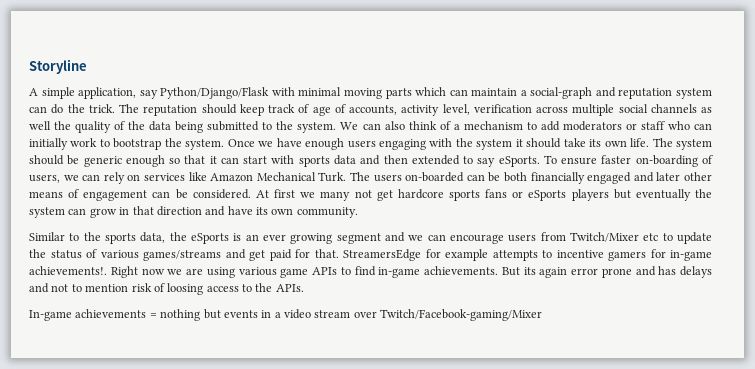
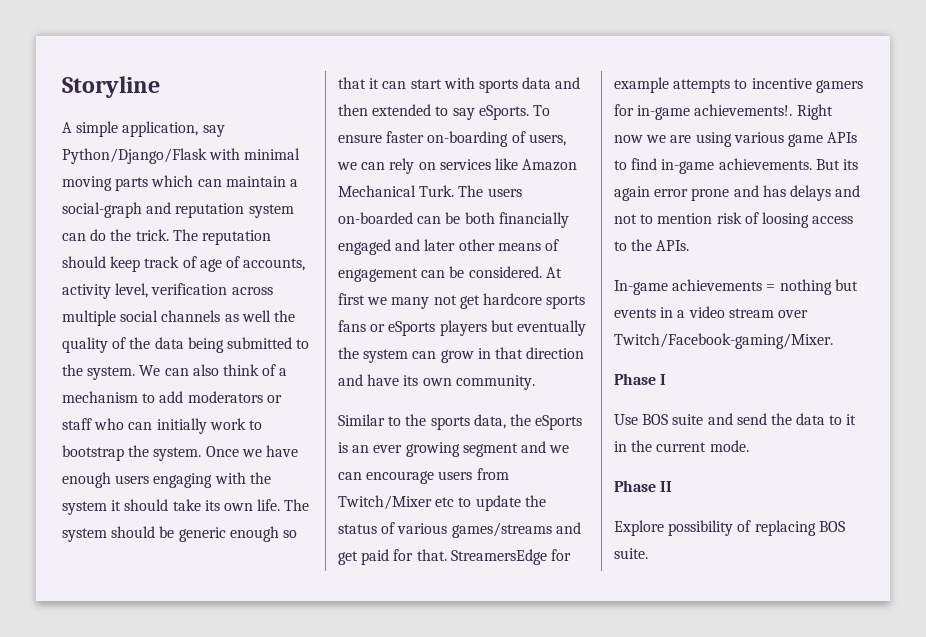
- In-game achievements = nothing but events in a video stream over Twitch/Facebook-gaming/Mixer
+ In-game achievements = nothing but events in a video stream over Twitch/Facebook-gaming/Mixer.
+ Phase I
+ Use BOS suite and send the data to it in the current mode.
+ Phase II
+ Explore possibility of replacing BOS suite.

